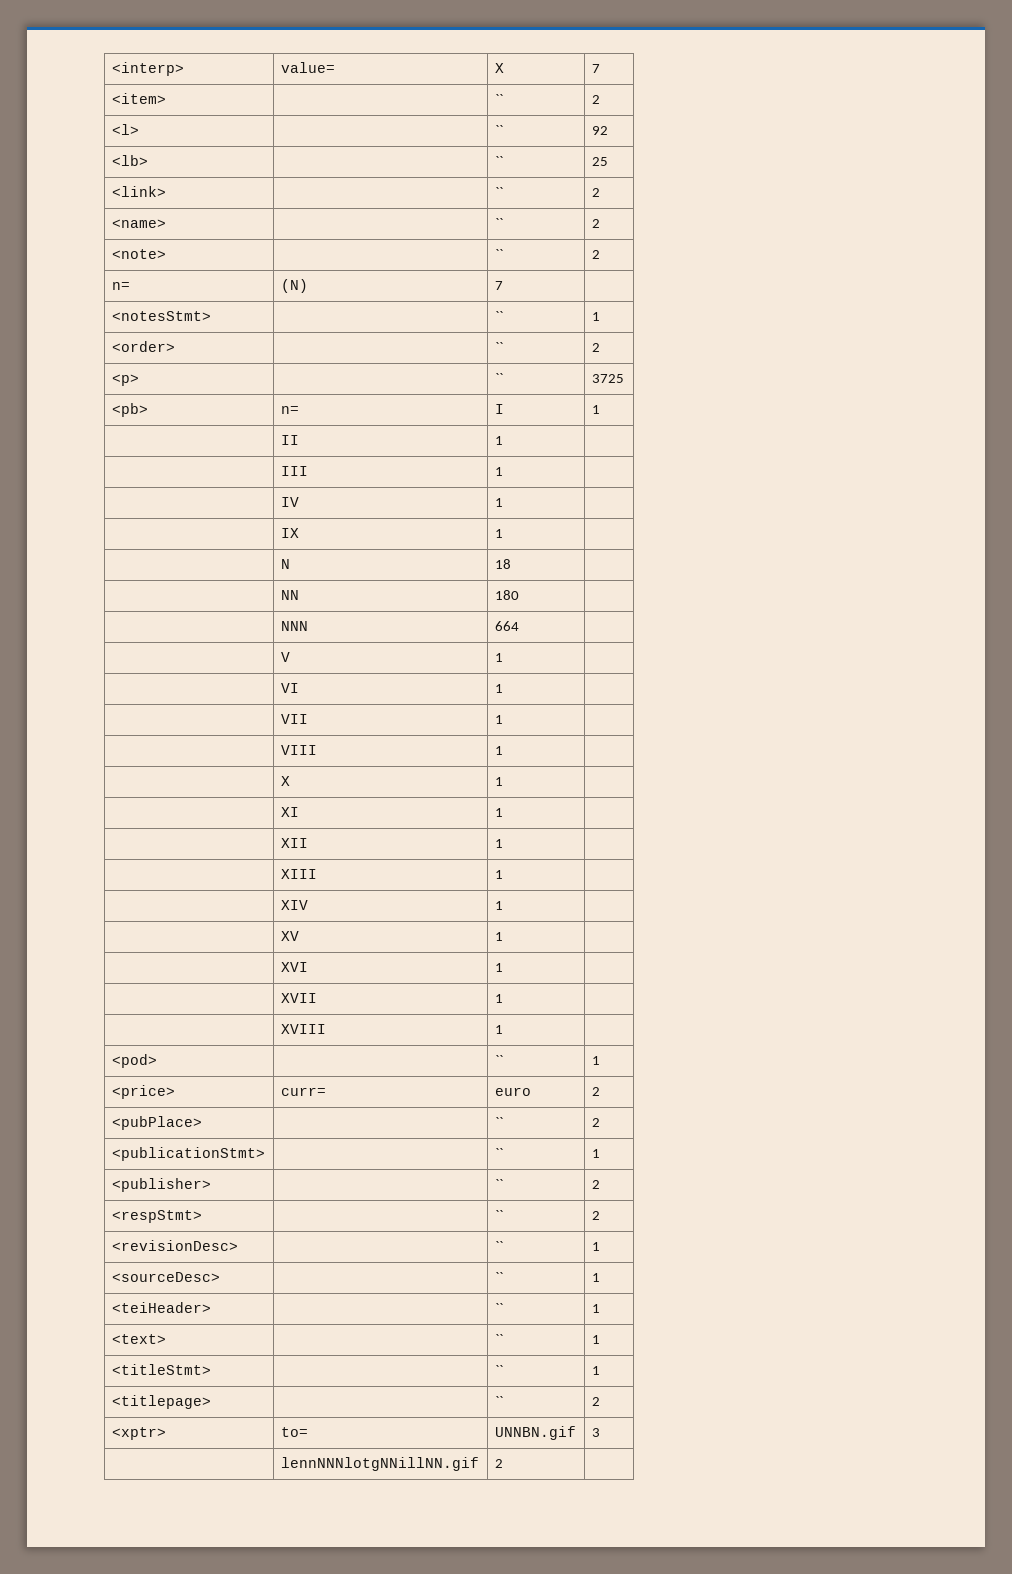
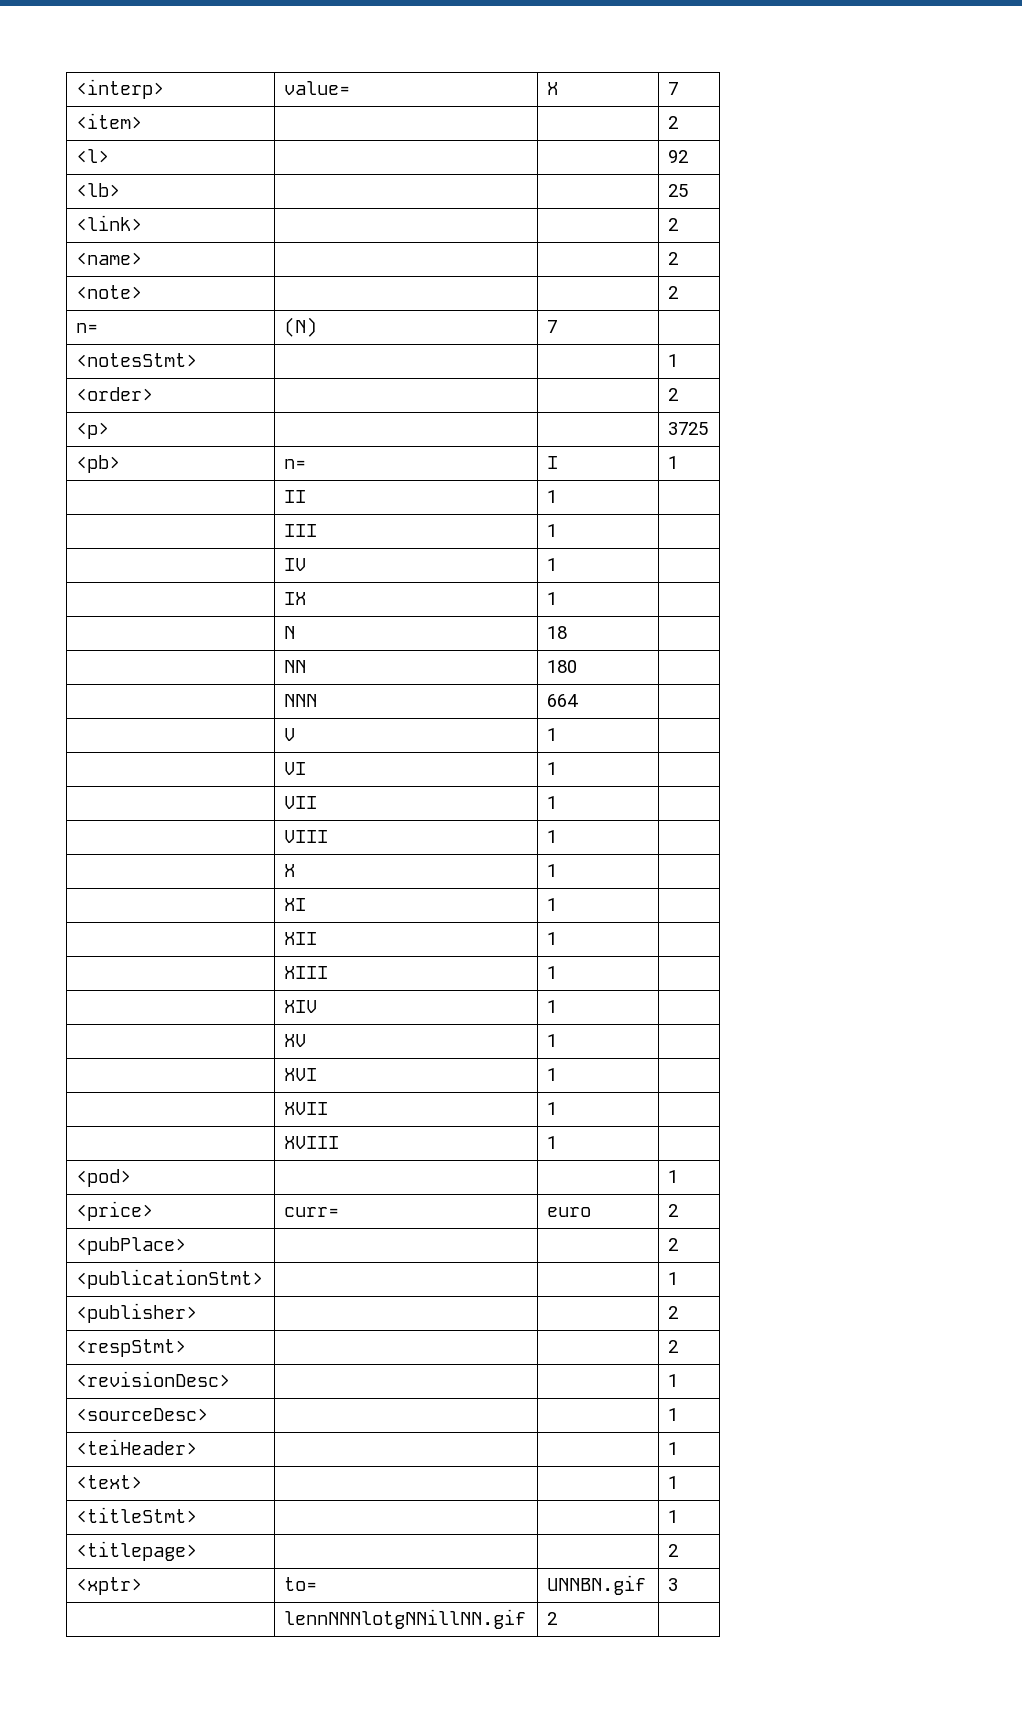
- <item> | | `` | 2
+ <item> | | | 2
- <l> | | `` | 92
+ <l> | | | 92
- <lb> | | `` | 25
+ <lb> | | | 25
- <link> | | `` | 2
+ <link> | | | 2
- <name> | | `` | 2
+ <name> | | | 2
- <note> | | `` | 2
+ <note> | | | 2
- <notesStmt> | | `` | 1
+ <notesStmt> | | | 1
- <order> | | `` | 2
+ <order> | | | 2
- <p> | | `` | 3725
+ <p> | | | 3725
- <pod> | | `` | 1
+ <pod> | | | 1
- <pubPlace> | | `` | 2
+ <pubPlace> | | | 2
- <publicationStmt> | | `` | 1
+ <publicationStmt> | | | 1
- <publisher> | | `` | 2
+ <publisher> | | | 2
- <respStmt> | | `` | 2
+ <respStmt> | | | 2
- <revisionDesc> | | `` | 1
+ <revisionDesc> | | | 1
- <sourceDesc> | | `` | 1
+ <sourceDesc> | | | 1
- <teiHeader> | | `` | 1
+ <teiHeader> | | | 1
- <text> | | `` | 1
+ <text> | | | 1
- <titleStmt> | | `` | 1
+ <titleStmt> | | | 1
- <titlepage> | | `` | 2
+ <titlepage> | | | 2

